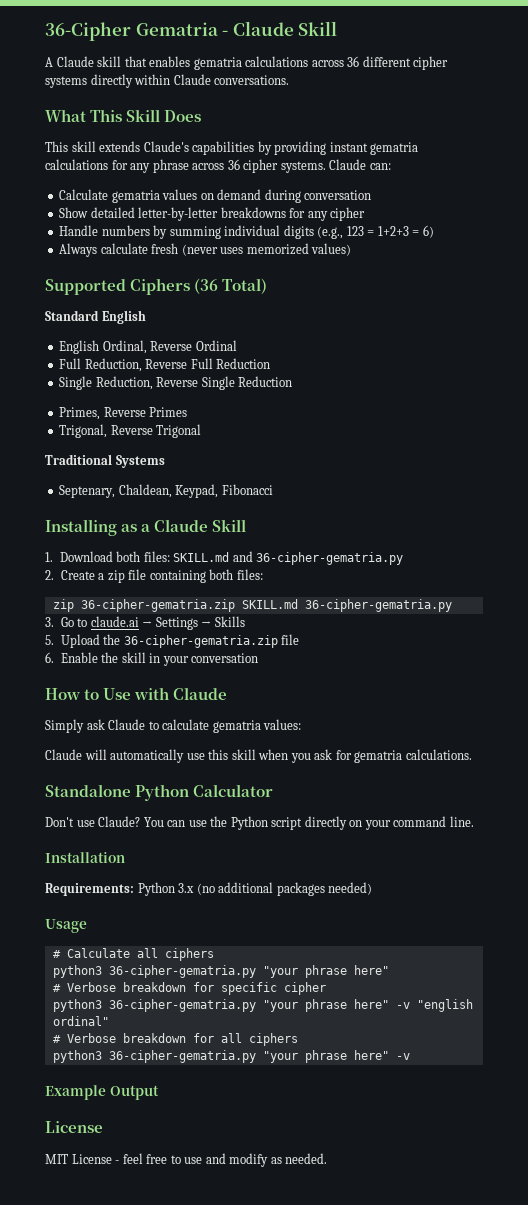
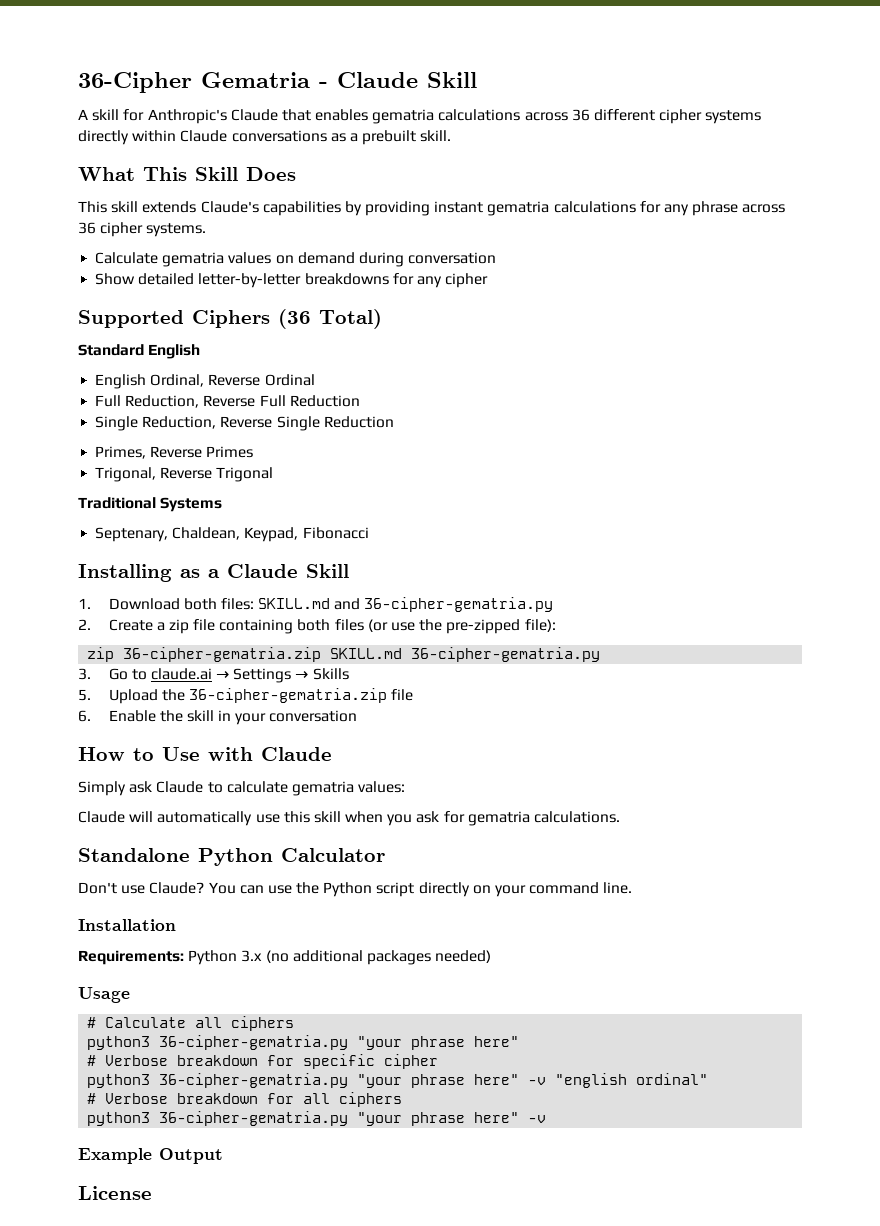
- A Claude skill that enables gematria calculations across 36 different cipher systems directly within Claude conversations.
+ A skill for Anthropic's Claude that enables gematria calculations across 36 different cipher systems directly within Claude conversations as a prebuilt skill.
- Claude can:
- Handle numbers by summing individual digits (e.g., 123 = 1+2+3 = 6)
- Always calculate fresh (never uses memorized values)
- 2. Create a zip file containing both files:
+ 2. Create a zip file containing both files (or use the pre-zipped file):
- MIT License - feel free to use and modify as needed.

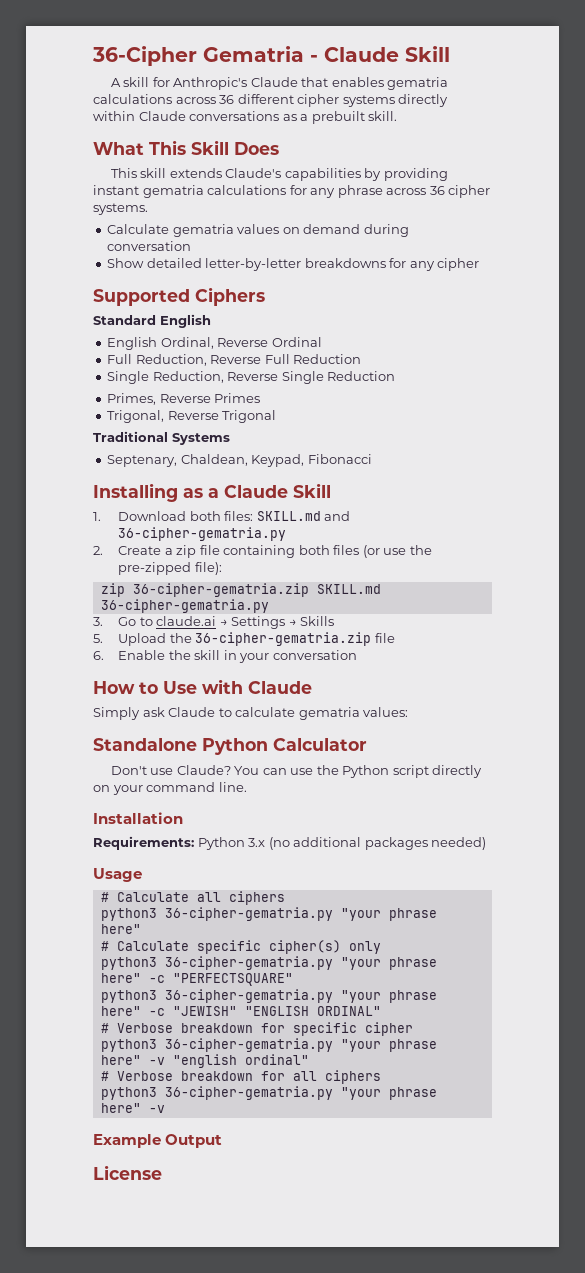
- Supported Ciphers (36 Total)
+ Supported Ciphers
- Claude will automatically use this skill when you ask for gematria calculations.
+ # Calculate specific cipher(s) only
+ python3 36-cipher-gematria.py "your phrase here" -c "PERFECTSQUARE"
+ python3 36-cipher-gematria.py "your phrase here" -c "JEWISH" "ENGLISH ORDINAL"

